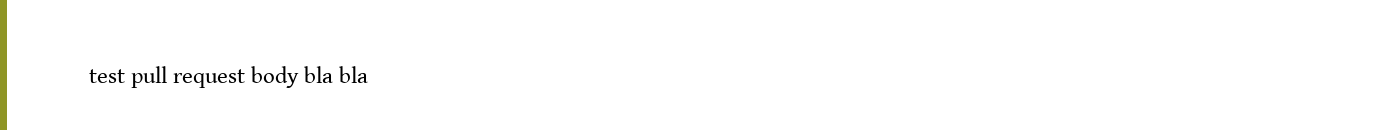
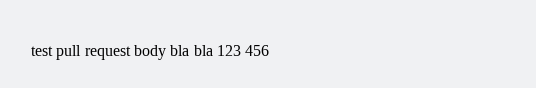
- test pull request body bla bla
+ test pull request body bla bla 123 456

